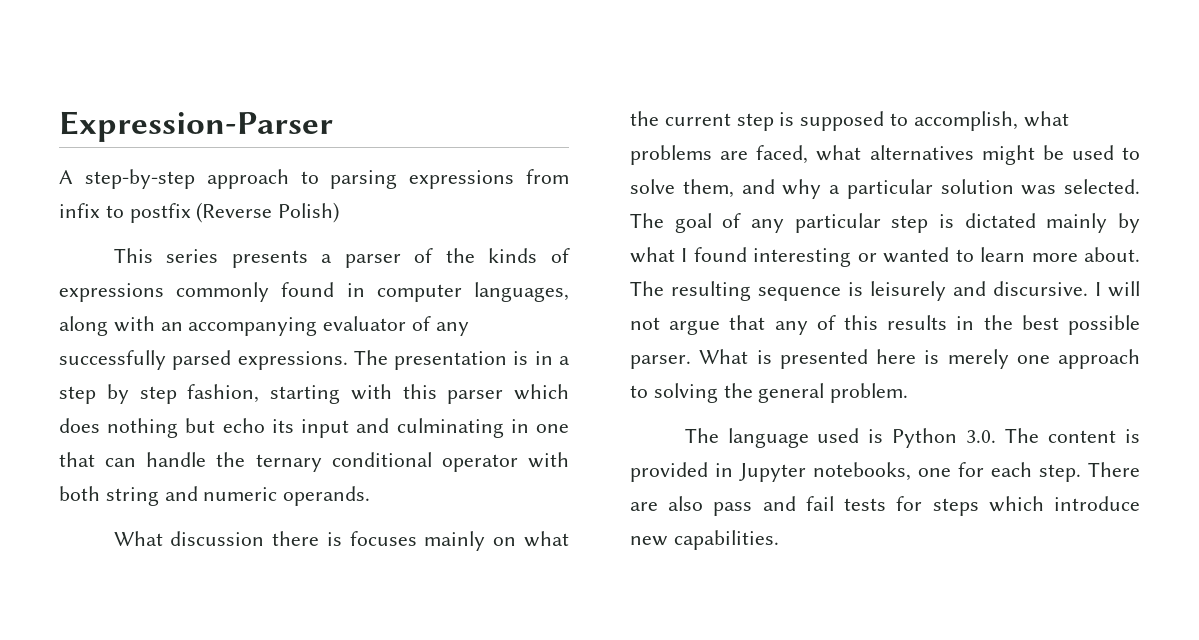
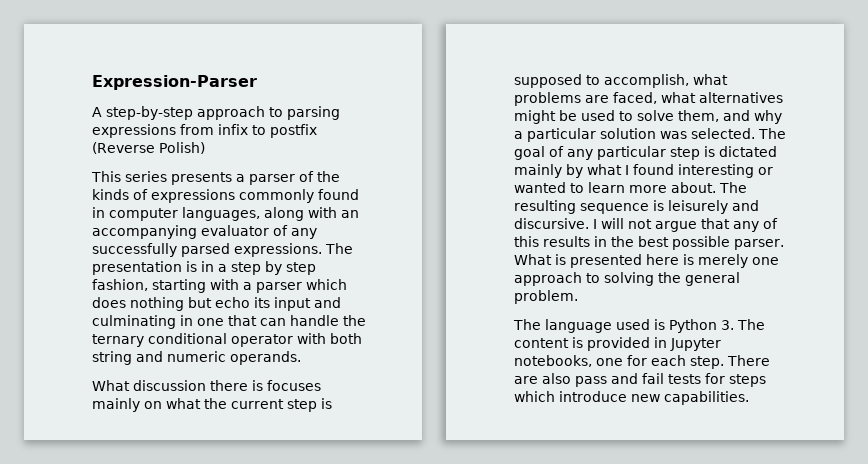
- The presentation is in a step by step fashion, starting with this parser which does nothing but echo its input and culminating in one that can handle the ternary conditional operator with both string and numeric operands.
+ The presentation is in a step by step fashion, starting with a parser which does nothing but echo its input and culminating in one that can handle the ternary conditional operator with both string and numeric operands.
- The language used is Python 3.0. The content is provided in Jupyter notebooks, one for each step.
+ The language used is Python 3. The content is provided in Jupyter notebooks, one for each step.

